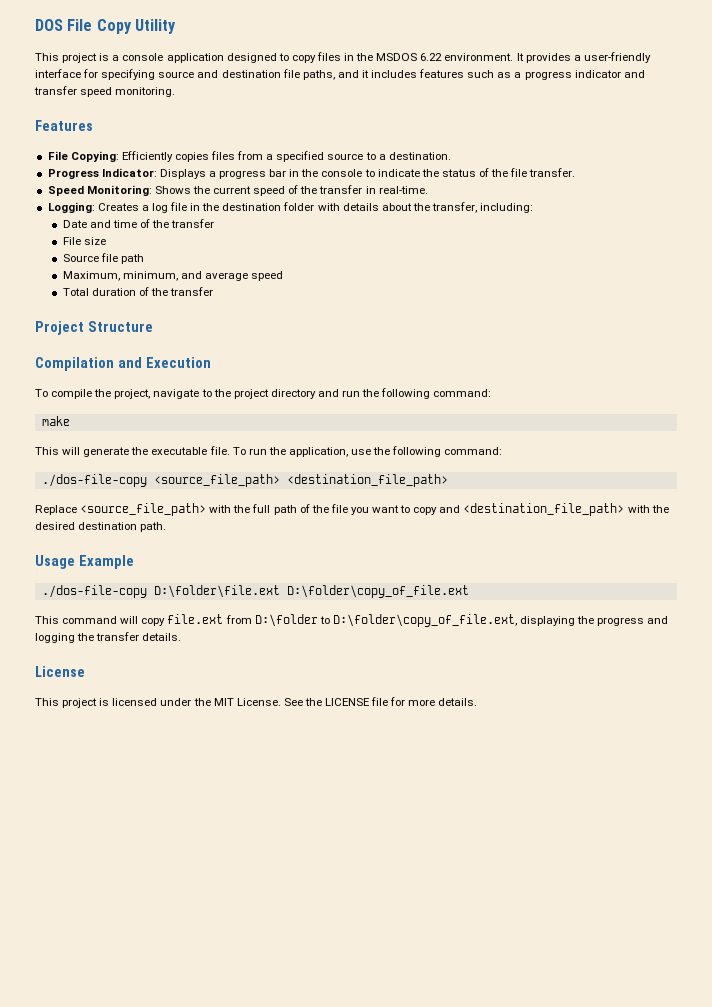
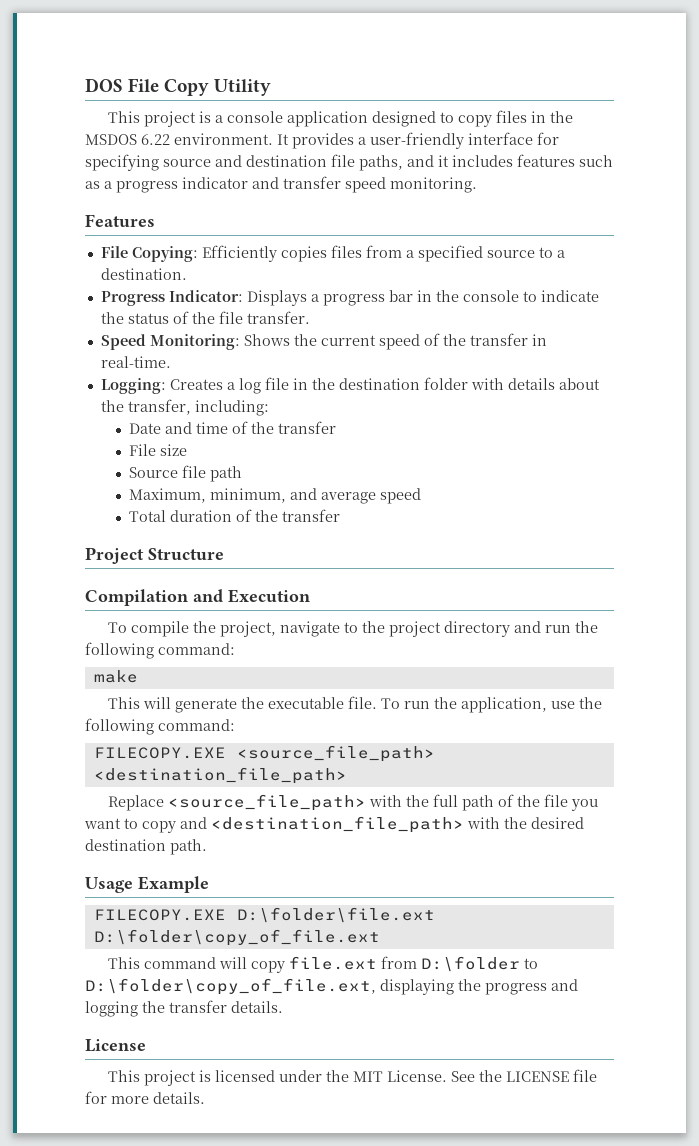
- ./dos-file-copy <source_file_path> <destination_file_path>
+ FILECOPY.EXE <source_file_path> <destination_file_path>
- ./dos-file-copy D:\folder\file.ext D:\folder\copy_of_file.ext
+ FILECOPY.EXE D:\folder\file.ext D:\folder\copy_of_file.ext

